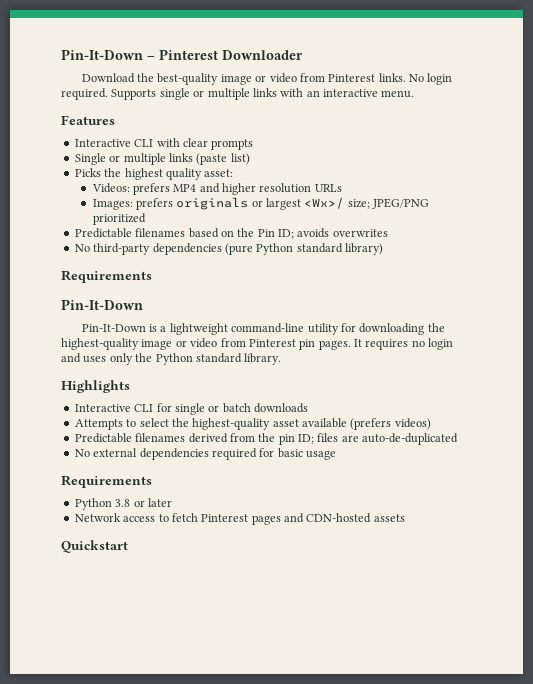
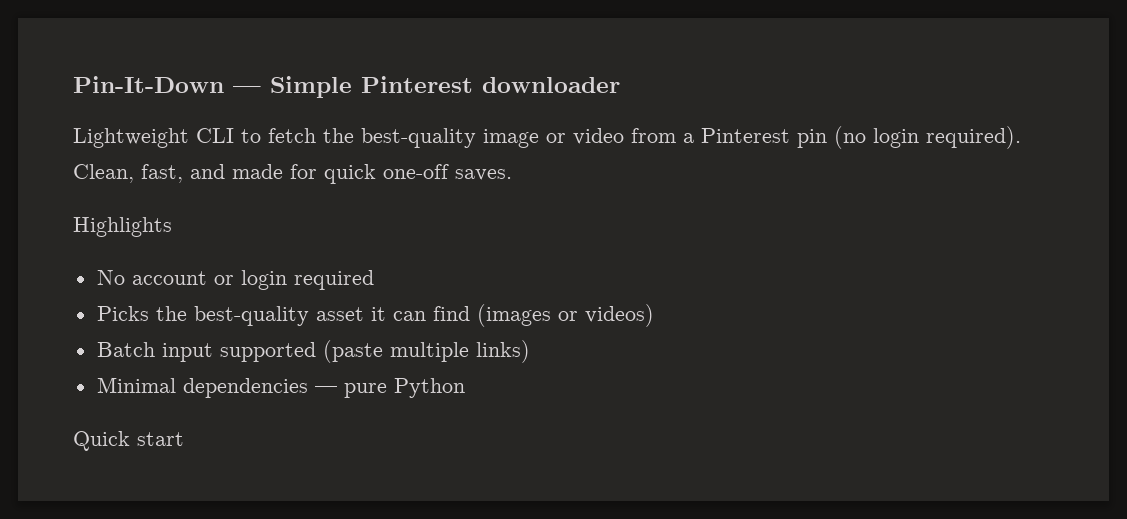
- Pin-It-Down – Pinterest Downloader
- Download the best-quality image or video from Pinterest links. No login required. Supports single or multiple links with an interactive menu.
- Features
- Interactive CLI with clear prompts
- Single or multiple links (paste list)
- Picks the highest quality asset:
- Videos: prefers MP4 and higher resolution URLs
- Images: prefers originals or largest <Wx>/ size; JPEG/PNG prioritized
- Predictable filenames based on the Pin ID; avoids overwrites
- No third-party dependencies (pure Python standard library)
- Requirements
- Pin-It-Down
- Pin-It-Down is a lightweight command-line utility for downloading the highest-quality image or video from Pinterest pin pages. It requires no login and uses only the Python standard library.
+ Pin-It-Down — Simple Pinterest downloader
+ Lightweight CLI to fetch the best-quality image or video from a Pinterest pin (no login required). Clean, fast, and made for quick one-off saves.
  Highlights
- Interactive CLI for single or batch downloads
- Attempts to select the highest-quality asset available (prefers videos)
- Predictable filenames derived from the pin ID; files are auto-de-duplicated
- No external dependencies required for basic usage
- Requirements
- Python 3.8 or later
- Network access to fetch Pinterest pages and CDN-hosted assets
- Quickstart
+ No account or login required
+ Picks the best-quality asset it can find (images or videos)
+ Batch input supported (paste multiple links)
+ Minimal dependencies — pure Python
+ Quick start

